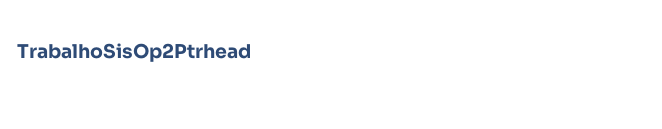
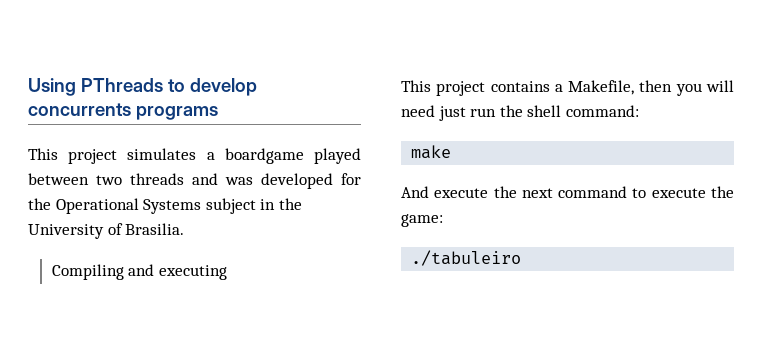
- TrabalhoSisOp2Ptrhead
+ Using PThreads to develop concurrents programs
+ This project simulates a boardgame played between two threads and was developed for the Operational Systems subject in the University of Brasilia.
+ Compiling and executing
+ This project contains a Makefile, then you will need just run the shell command:
+ make
+ And execute the next command to execute the game:
+ ./tabuleiro

